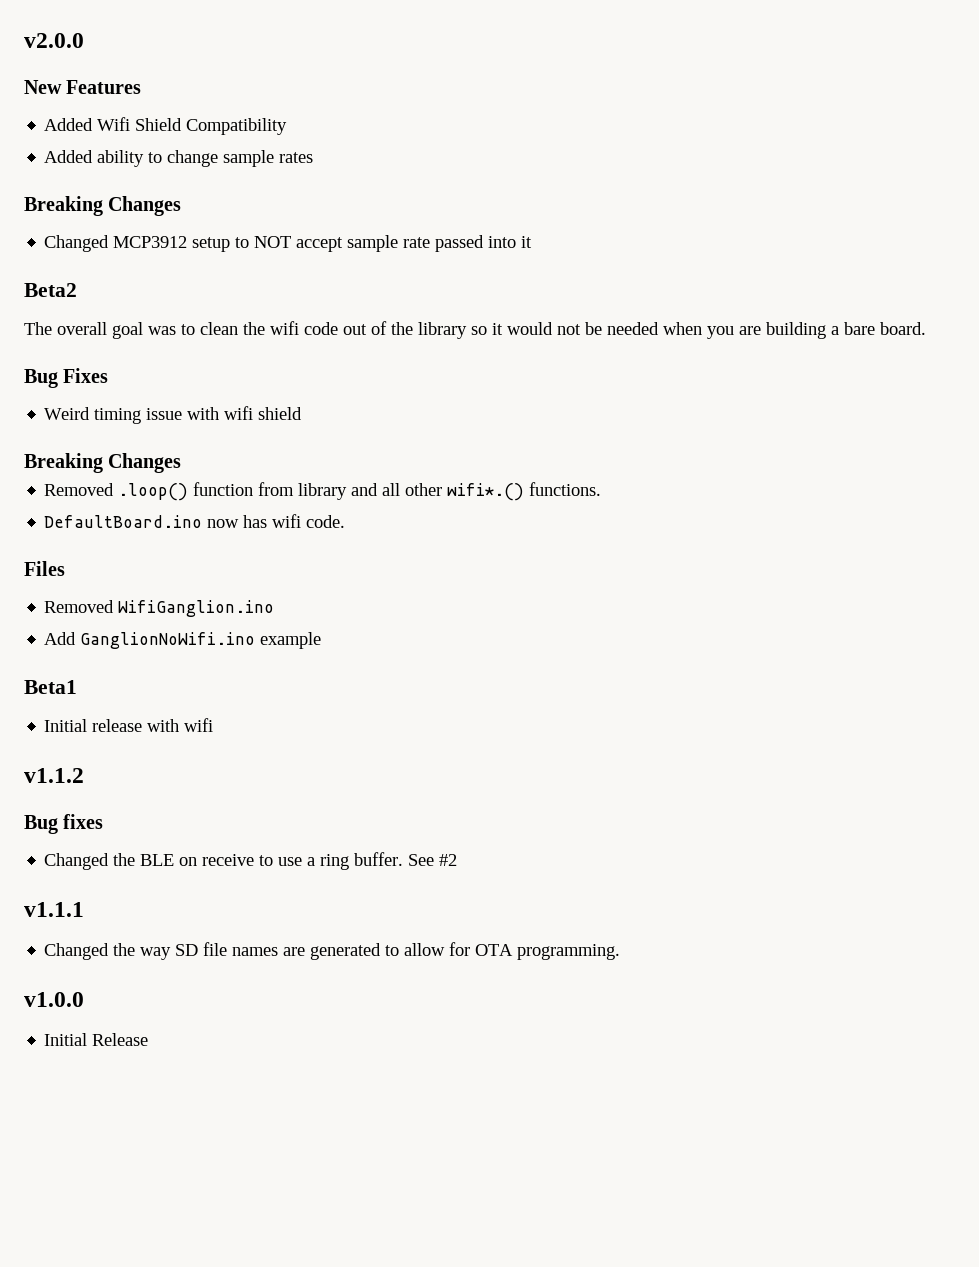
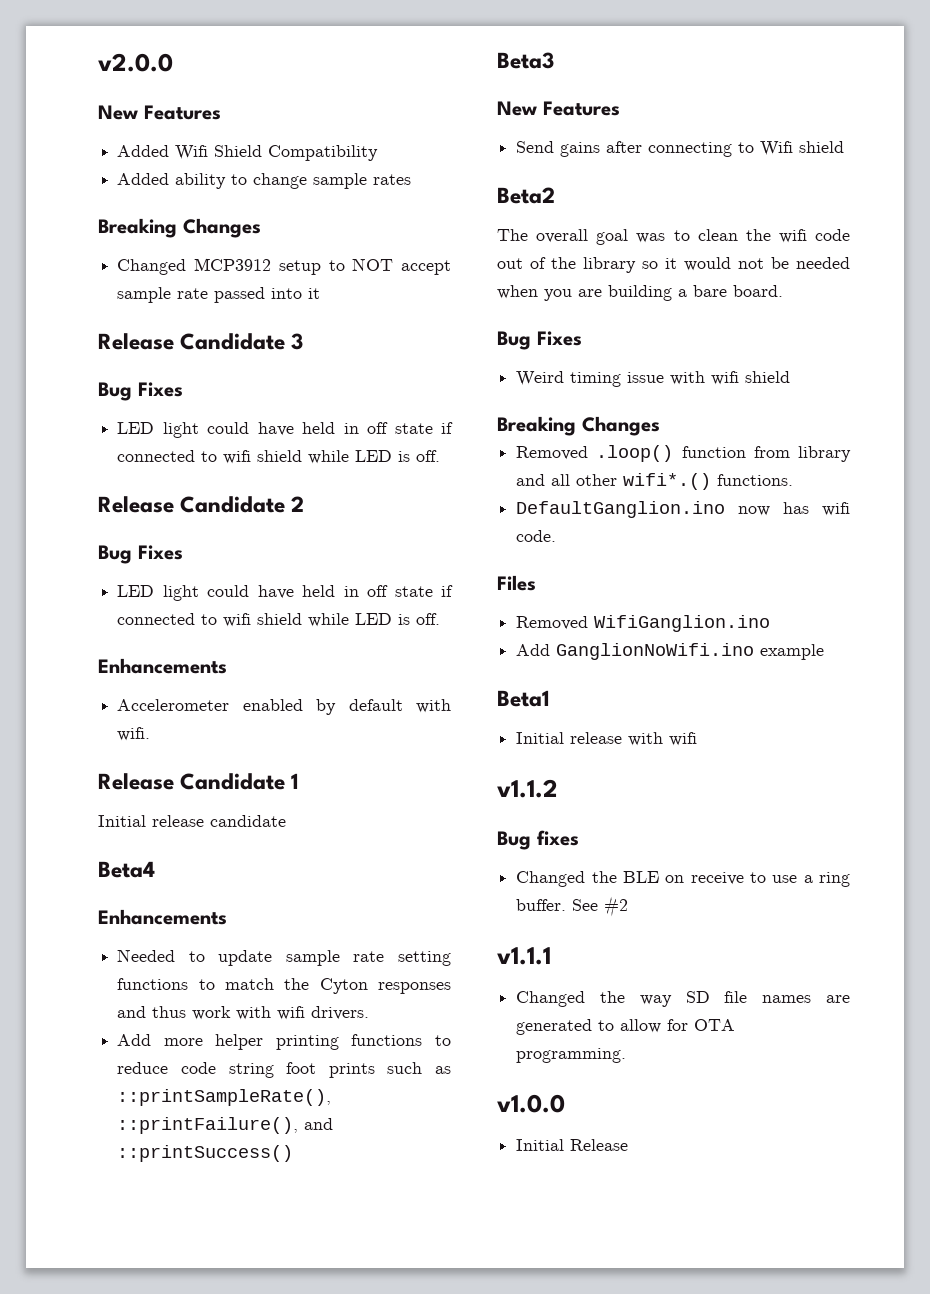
+ Release Candidate 3
+ Bug Fixes
+ LED light could have held in off state if connected to wifi shield while LED is off.
+ Release Candidate 2
+ Bug Fixes
+ LED light could have held in off state if connected to wifi shield while LED is off.
+ Enhancements
+ Accelerometer enabled by default with wifi.
+ Release Candidate 1
+ Initial release candidate
+ Beta4
+ Enhancements
+ Needed to update sample rate setting functions to match the Cyton responses and thus work with wifi drivers.
+ Add more helper printing functions to reduce code string foot prints such as ::printSampleRate(), ::printFailure(), and ::printSuccess()
+ Beta3
+ New Features
+ Send gains after connecting to Wifi shield
- DefaultBoard.ino now has wifi code.
+ DefaultGanglion.ino now has wifi code.

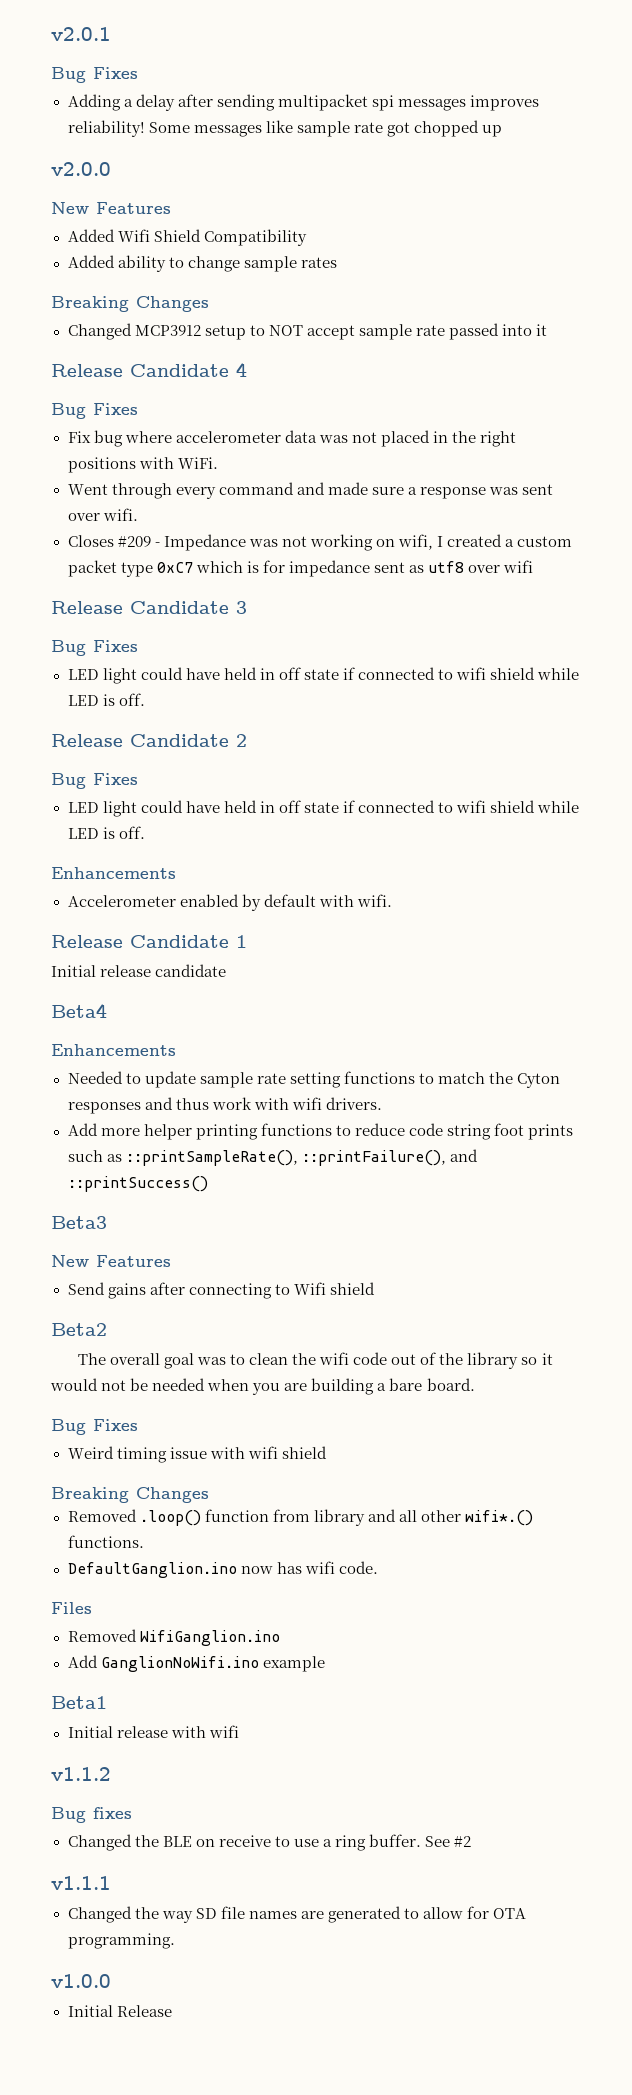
+ v2.0.1
+ Bug Fixes
+ Adding a delay after sending multipacket spi messages improves reliability! Some messages like sample rate got chopped up
+ Release Candidate 4
+ Bug Fixes
+ Fix bug where accelerometer data was not placed in the right positions with WiFi.
+ Went through every command and made sure a response was sent over wifi.
+ Closes #209 - Impedance was not working on wifi, I created a custom packet type 0xC7 which is for impedance sent as utf8 over wifi

